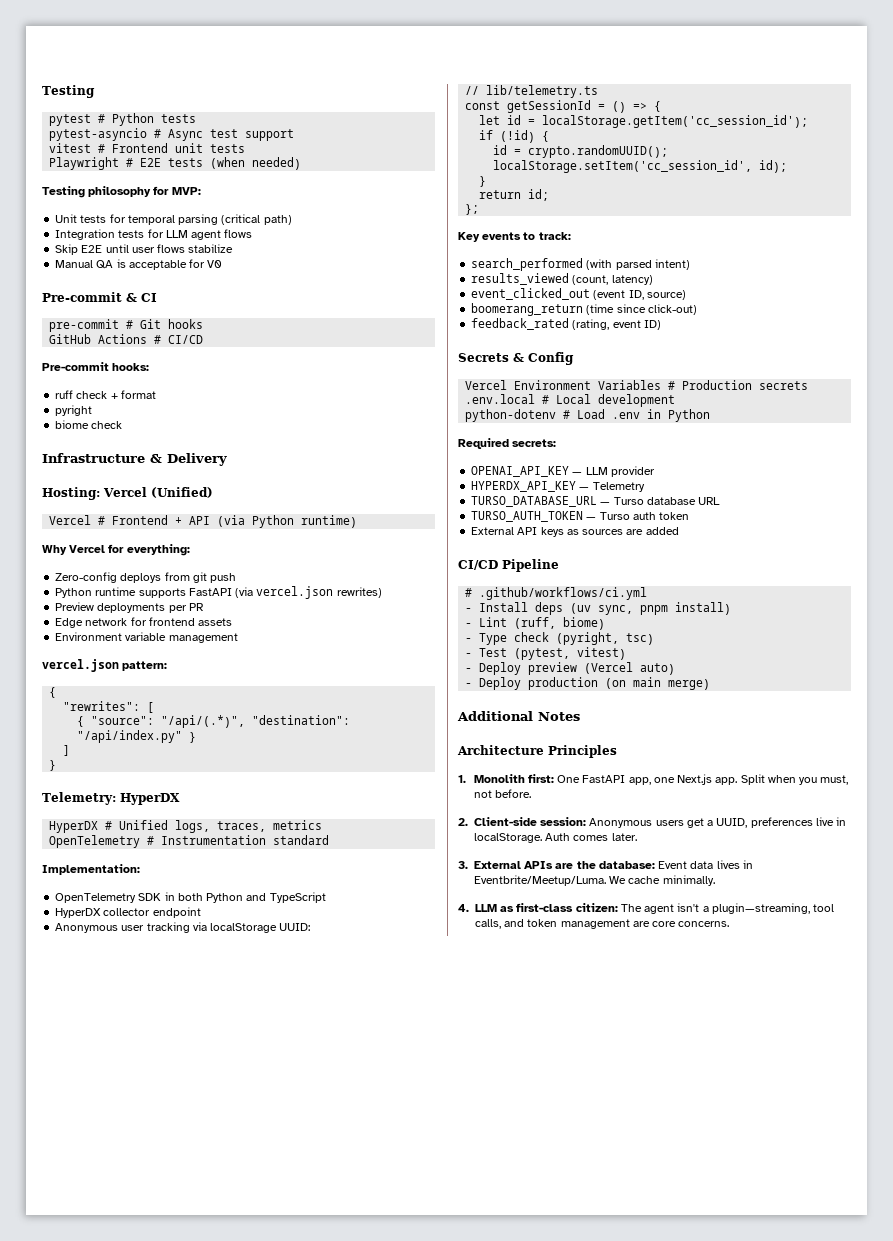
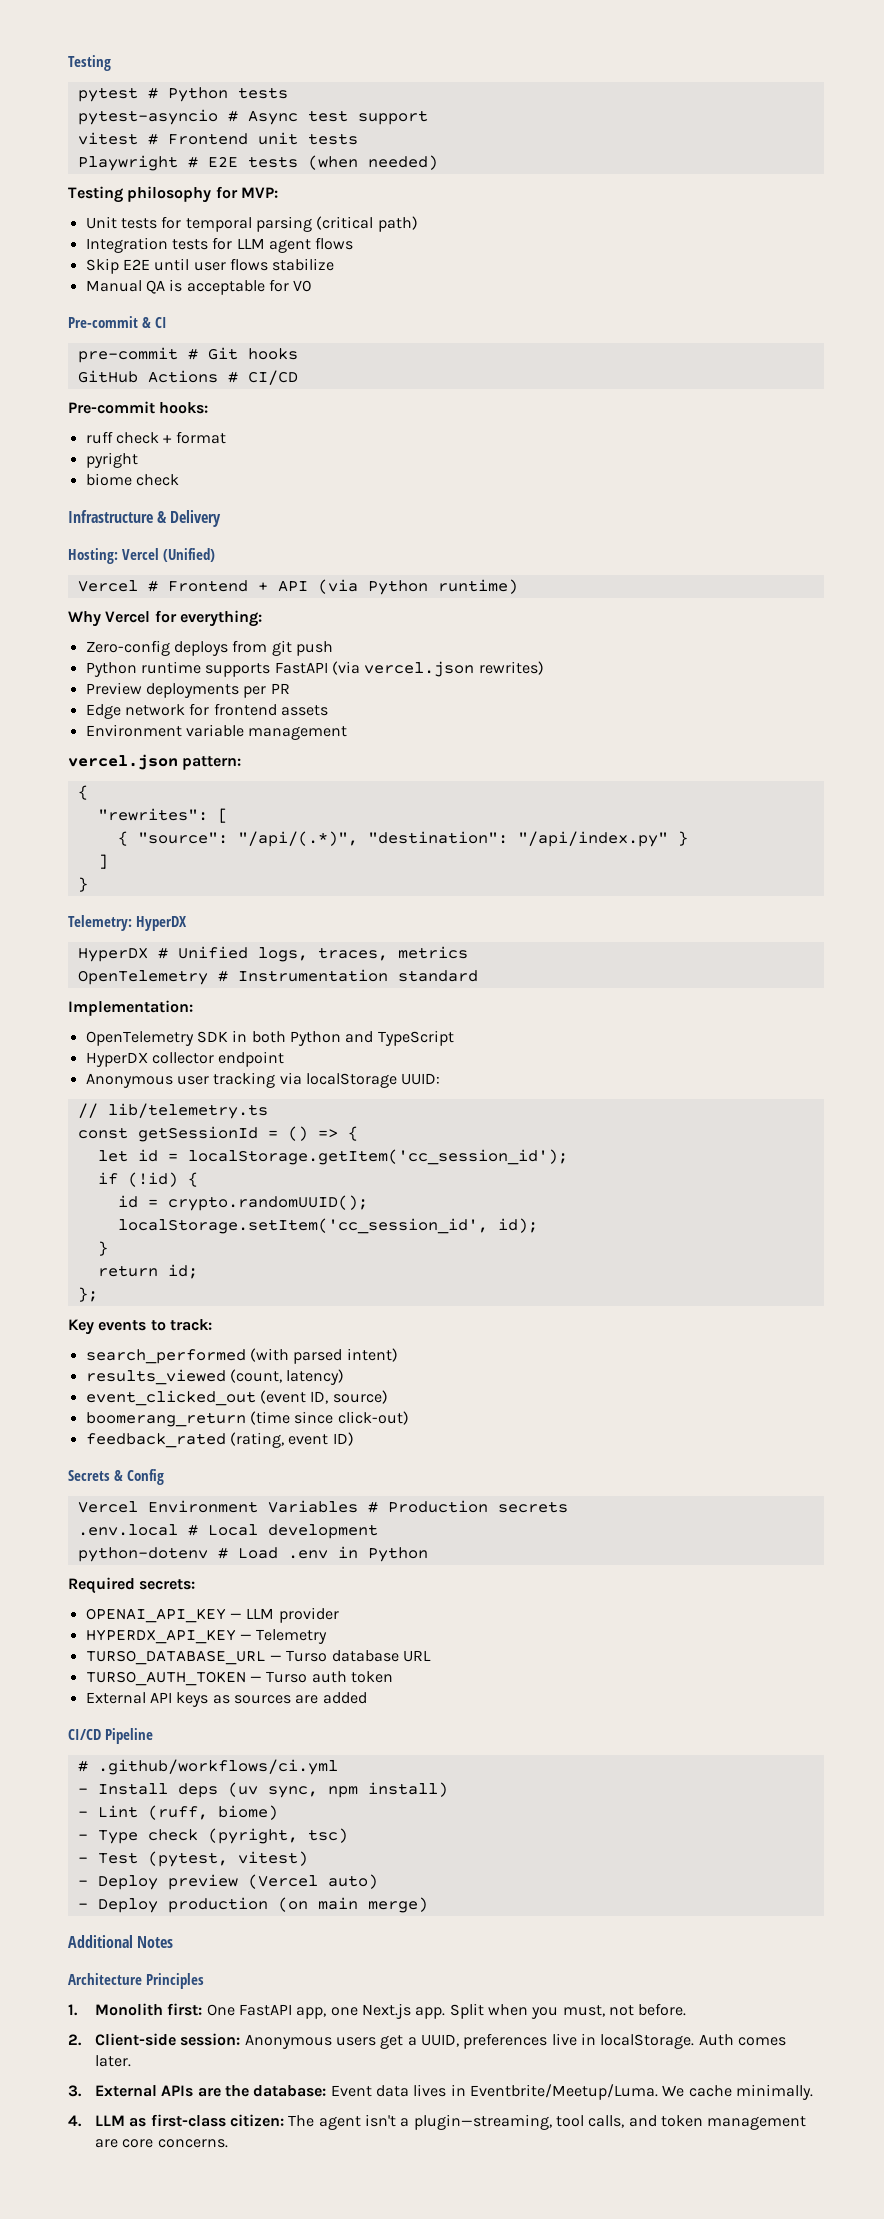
- - Install deps (uv sync, pnpm install)
+ - Install deps (uv sync, npm install)

